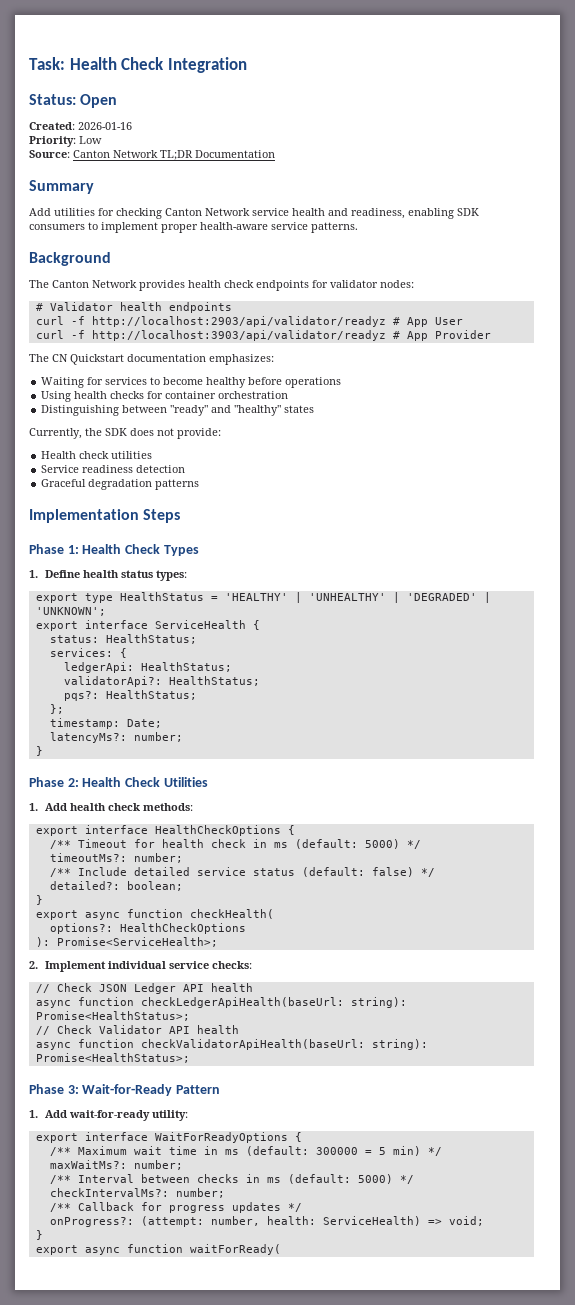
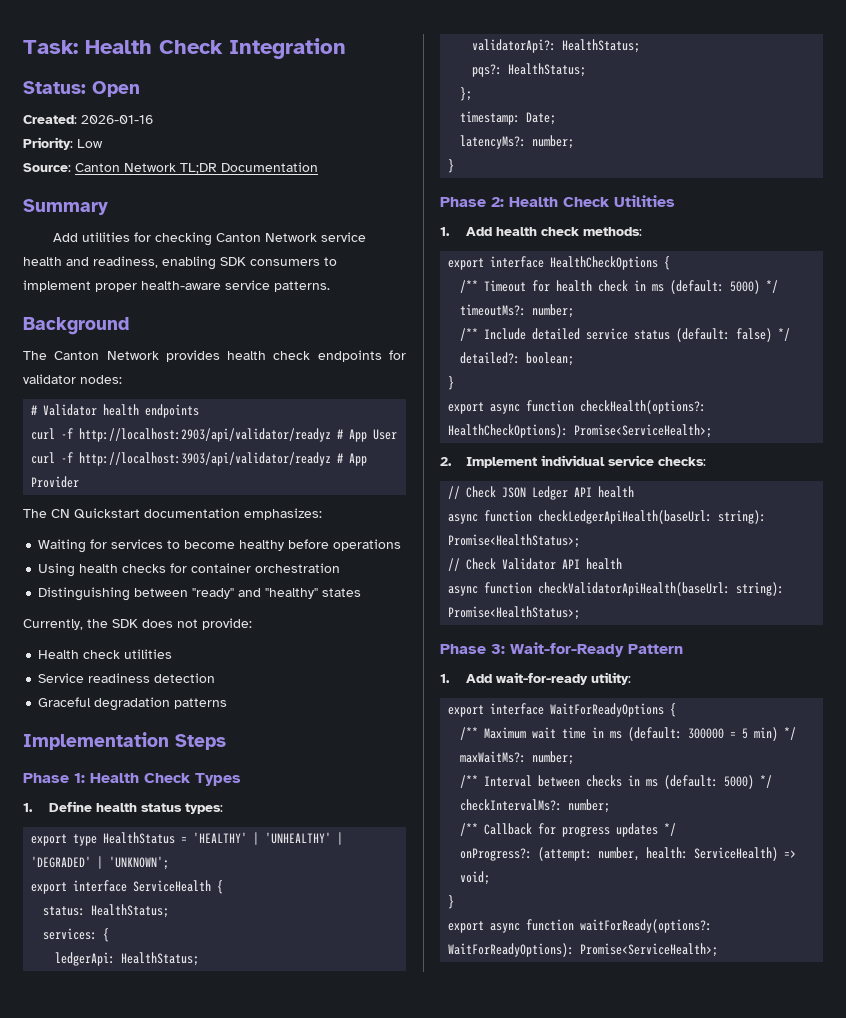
- export async function checkHealth(
- options?: HealthCheckOptions
- ): Promise<ServiceHealth>;
+ export async function checkHealth(options?: HealthCheckOptions): Promise<ServiceHealth>;
- export async function waitForReady(
+ export async function waitForReady(options?: WaitForReadyOptions): Promise<ServiceHealth>;

